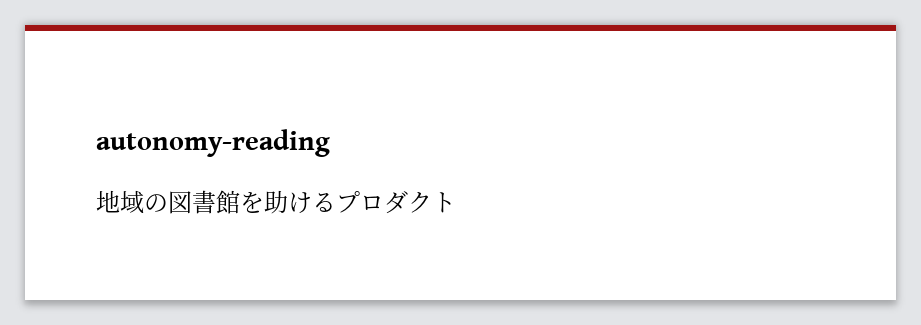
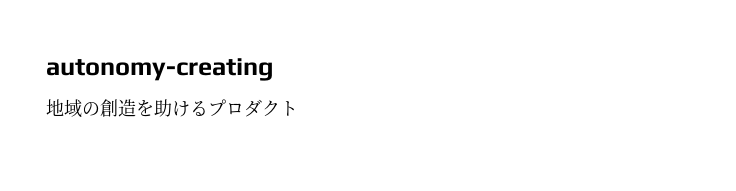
- autonomy-reading
+ autonomy-creating
- 地域の図書館を助けるプロダクト
+ 地域の創造を助けるプロダクト

